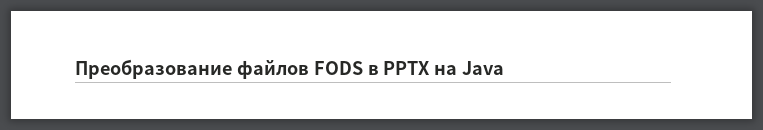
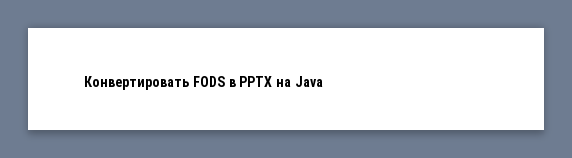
- Преобразование файлов FODS в PPTX на Java
+ Конвертировать FODS в PPTX на Java

